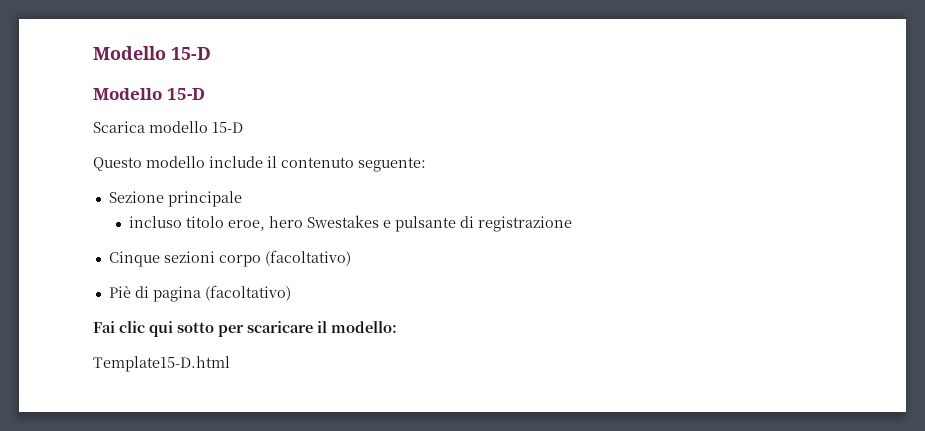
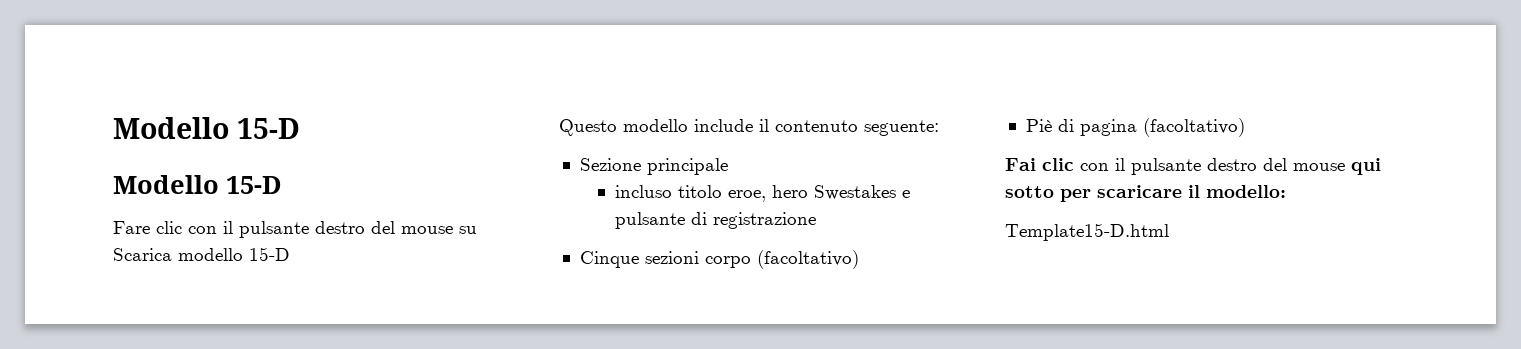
- Scarica modello 15-D
+ Fare clic con il pulsante destro del mouse su Scarica modello 15-D
- Fai clic qui sotto per scaricare il modello:
+ Fai clic con il pulsante destro del mouse qui sotto per scaricare il modello:

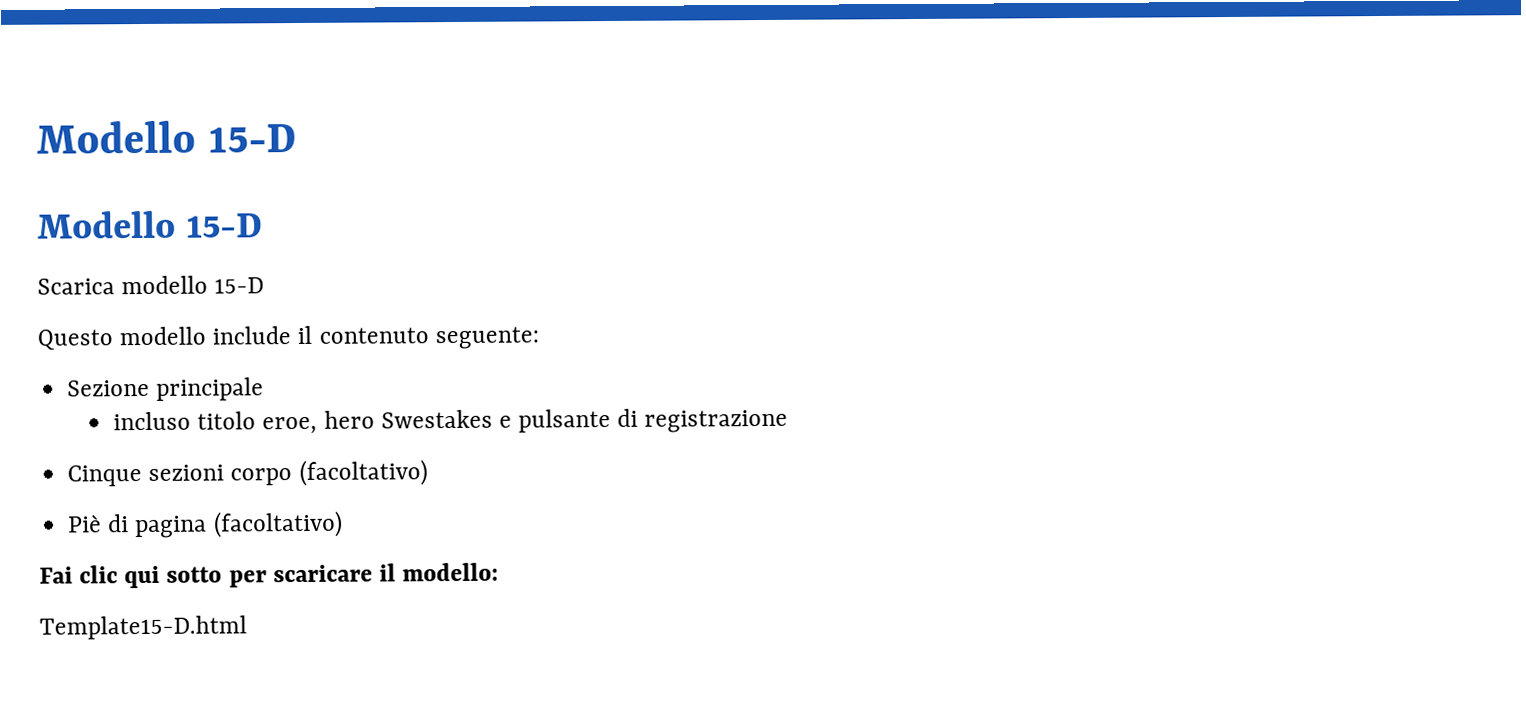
- Fare clic con il pulsante destro del mouse su Scarica modello 15-D
+ Scarica modello 15-D
- Fai clic con il pulsante destro del mouse qui sotto per scaricare il modello:
+ Fai clic qui sotto per scaricare il modello:

